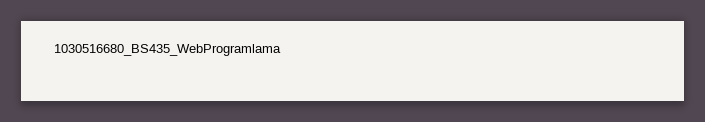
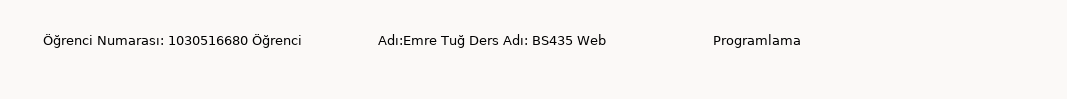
- 1030516680_BS435_WebProgramlama
+ Öğrenci Numarası: 1030516680 Öğrenci Adı:Emre Tuğ Ders Adı: BS435 Web Programlama

